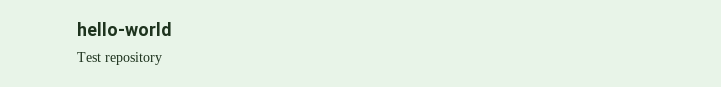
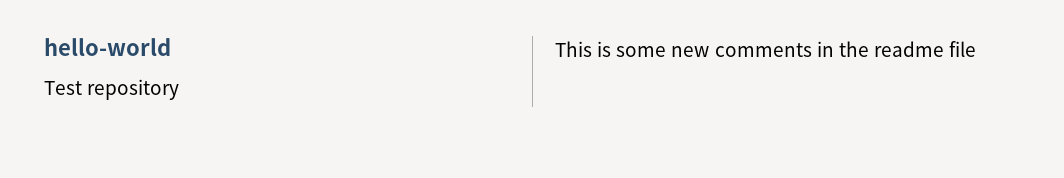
+ This is some new comments in the readme file

